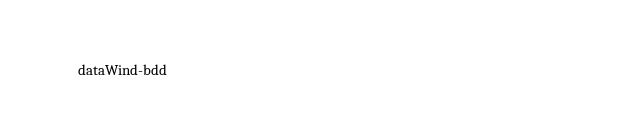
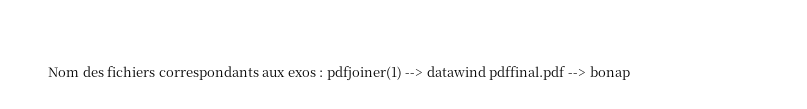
- dataWind-bdd
+ Nom des fichiers correspondants aux exos : pdfjoiner(1) --> datawind pdffinal.pdf --> bonap

